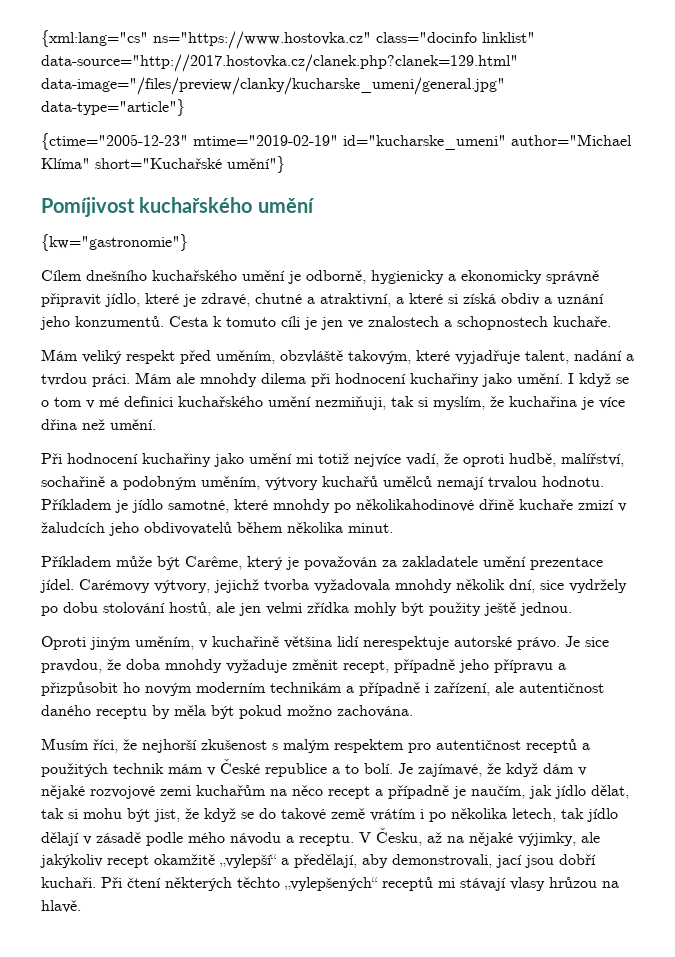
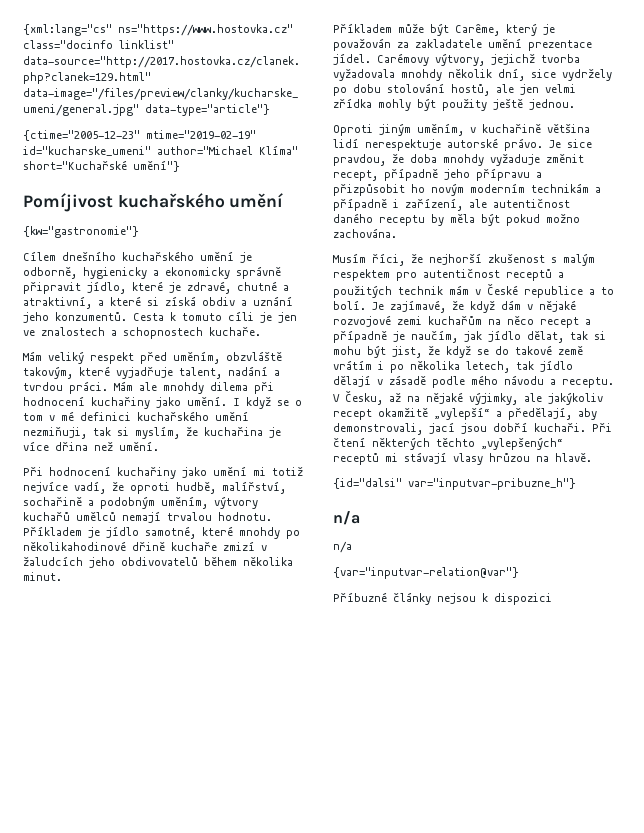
+ {id="dalsi" var="inputvar-pribuzne_h"}
+ n/a
+ n/a
+ {var="inputvar-relation@var"}
+ Příbuzné články nejsou k dispozici

